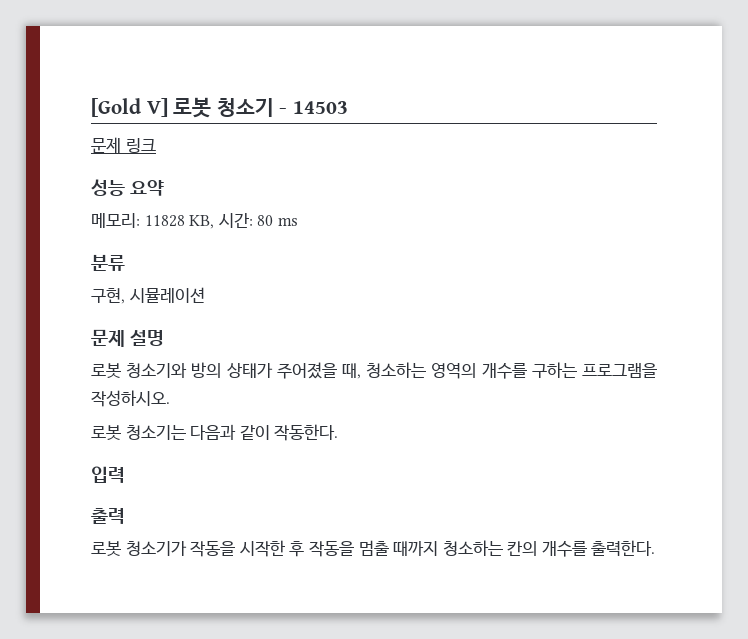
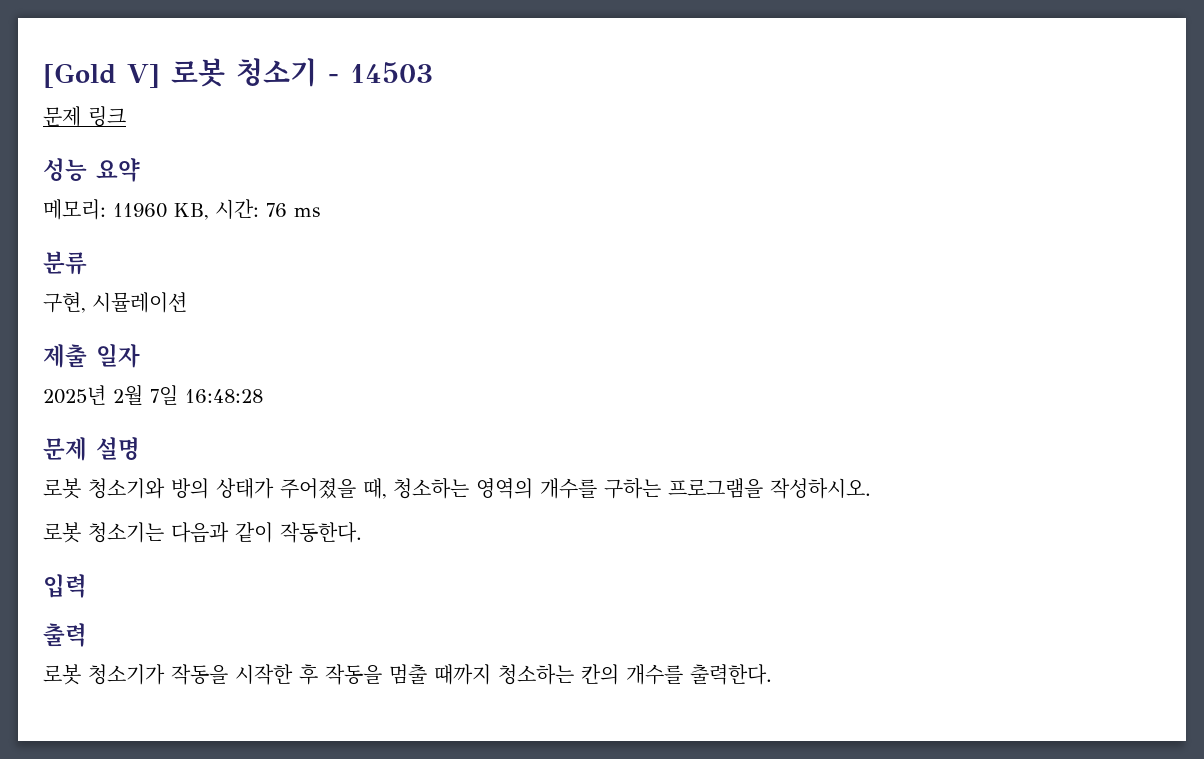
- 메모리: 11828 KB, 시간: 80 ms
+ 메모리: 11960 KB, 시간: 76 ms
+ 제출 일자
+ 2025년 2월 7일 16:48:28

